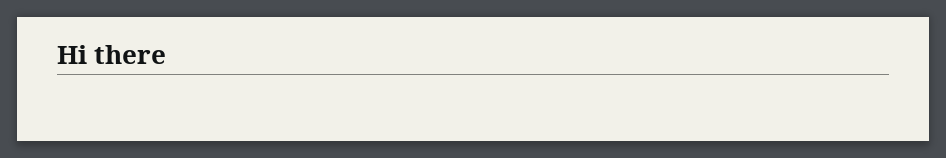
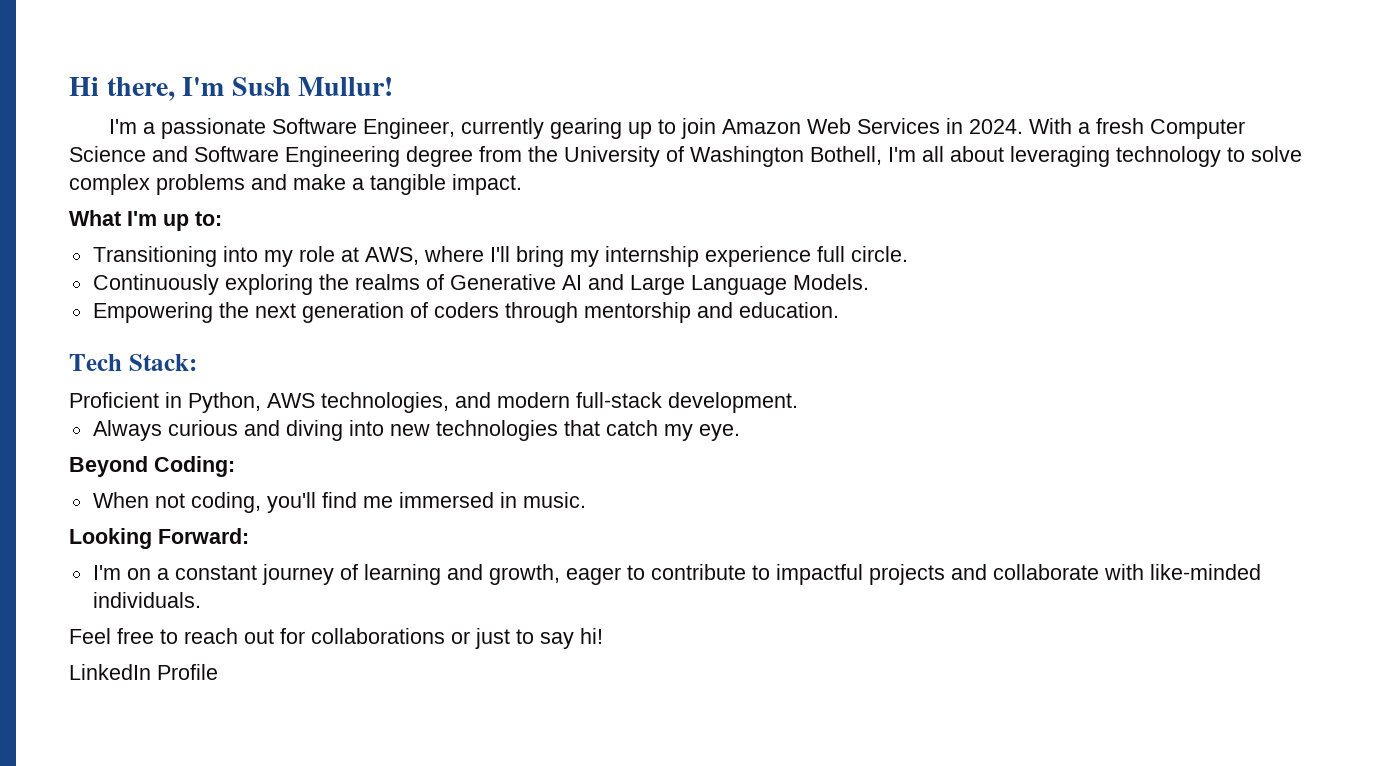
- Hi there
+ Hi there, I'm Sush Mullur!
+ I'm a passionate Software Engineer, currently gearing up to join Amazon Web Services in 2024. With a fresh Computer Science and Software Engineering degree from the University of Washington Bothell, I'm all about leveraging technology to solve complex problems and make a tangible impact.
+ What I'm up to:
+ Transitioning into my role at AWS, where I'll bring my internship experience full circle.
+ Continuously exploring the realms of Generative AI and Large Language Models.
+ Empowering the next generation of coders through mentorship and education.
+ Tech Stack:
+ Proficient in Python, AWS technologies, and modern full-stack development.
+ Always curious and diving into new technologies that catch my eye.
+ Beyond Coding:
+ When not coding, you'll find me immersed in music.
+ Looking Forward:
+ I'm on a constant journey of learning and growth, eager to contribute to impactful projects and collaborate with like-minded individuals.
+ Feel free to reach out for collaborations or just to say hi!
+ LinkedIn Profile

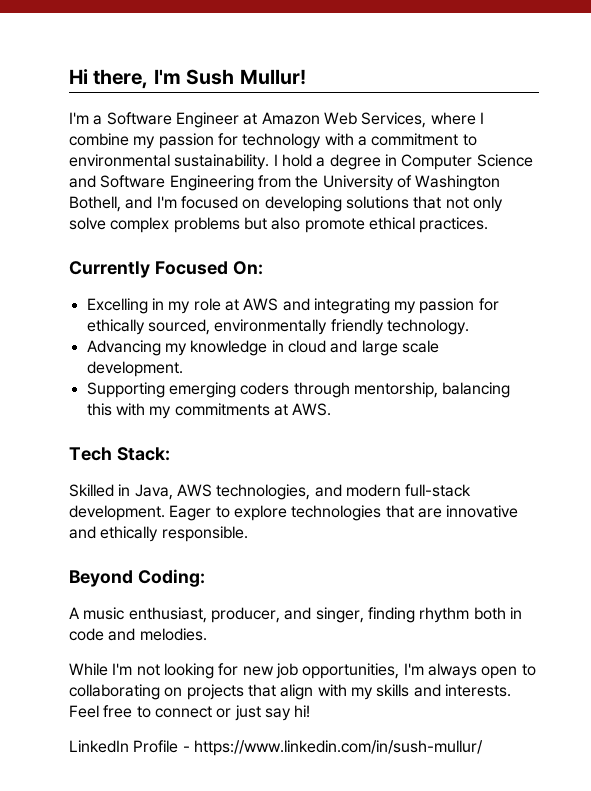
- I'm a passionate Software Engineer, currently gearing up to join Amazon Web Services in 2024. With a fresh Computer Science and Software Engineering degree from the University of Washington Bothell, I'm all about leveraging technology to solve complex problems and make a tangible impact.
- What I'm up to:
- Transitioning into my role at AWS, where I'll bring my internship experience full circle.
- Continuously exploring the realms of Generative AI and Large Language Models.
- Empowering the next generation of coders through mentorship and education.
+ I'm a Software Engineer at Amazon Web Services, where I combine my passion for technology with a commitment to environmental sustainability. I hold a degree in Computer Science and Software Engineering from the University of Washington Bothell, and I'm focused on developing solutions that not only solve complex problems but also promote ethical practices.
+ Currently Focused On:
+ Excelling in my role at AWS and integrating my passion for ethically sourced, environmentally friendly technology.
+ Advancing my knowledge in cloud and large scale development.
+ Supporting emerging coders through mentorship, balancing this with my commitments at AWS.
- Proficient in Python, AWS technologies, and modern full-stack development.
- Always curious and diving into new technologies that catch my eye.
+ Skilled in Java, AWS technologies, and modern full-stack development. Eager to explore technologies that are innovative and ethically responsible.
  Beyond Coding:
- When not coding, you'll find me immersed in music.
- Looking Forward:
- I'm on a constant journey of learning and growth, eager to contribute to impactful projects and collaborate with like-minded individuals.
- Feel free to reach out for collaborations or just to say hi!
+ A music enthusiast, producer, and singer, finding rhythm both in code and melodies.
+ While I'm not looking for new job opportunities, I'm always open to collaborating on projects that align with my skills and interests. Feel free to connect or just say hi!
- LinkedIn Profile
+ LinkedIn Profile - https://www.linkedin.com/in/sush-mullur/

